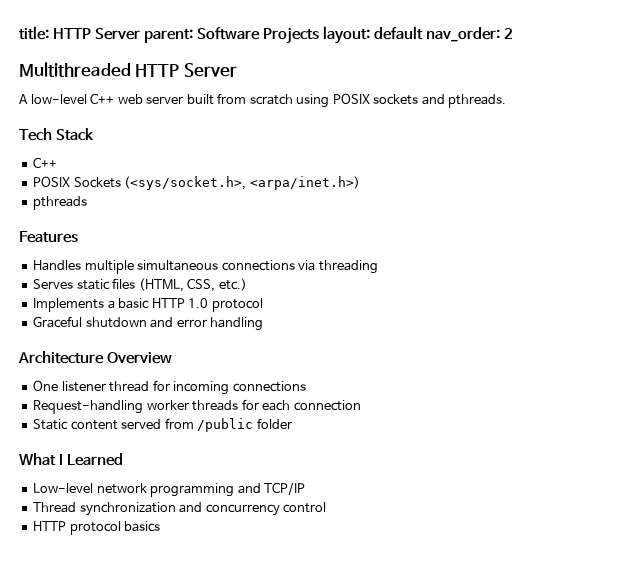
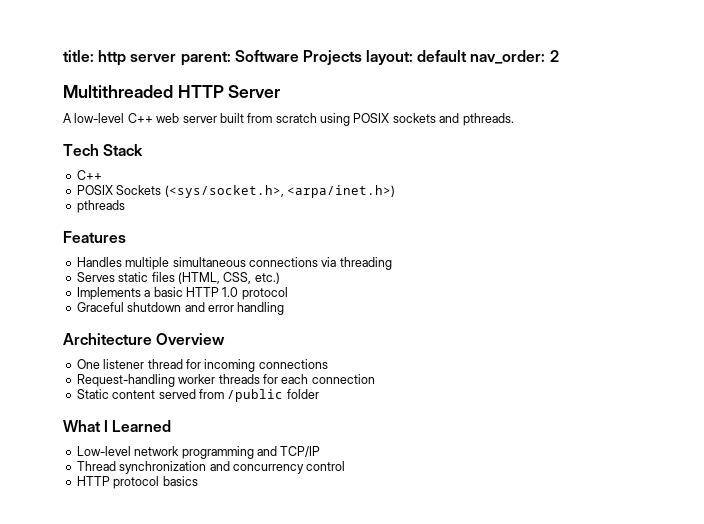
- title: HTTP Server parent: Software Projects layout: default nav_order: 2
+ title: http server parent: Software Projects layout: default nav_order: 2

